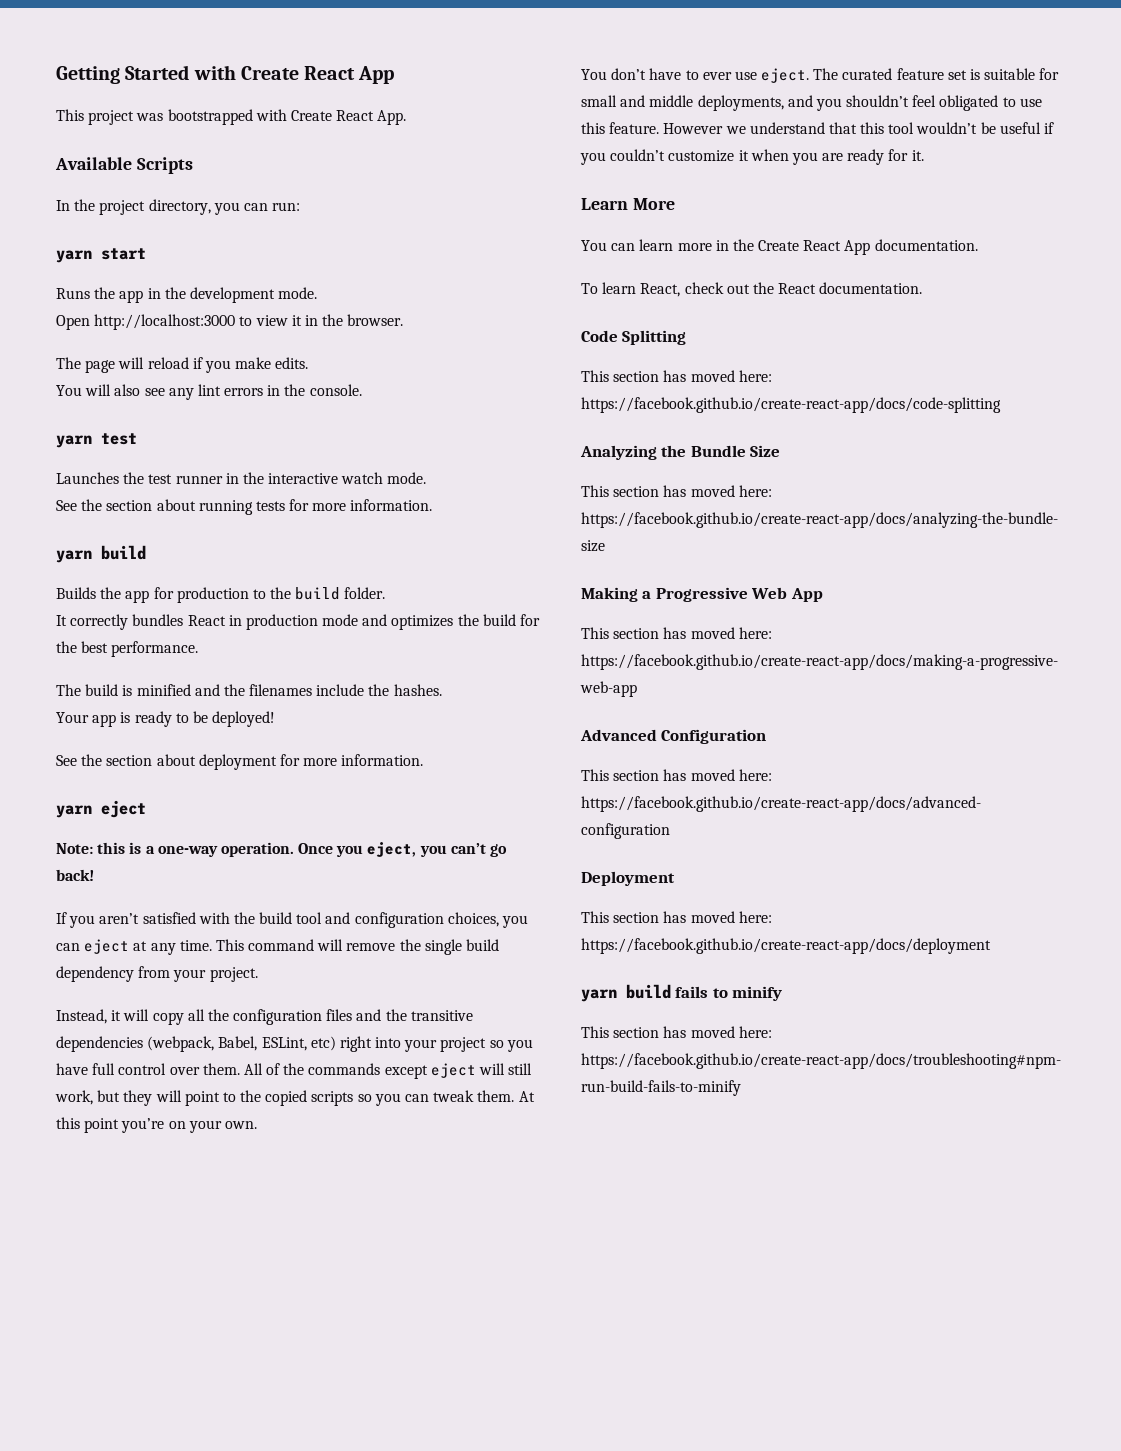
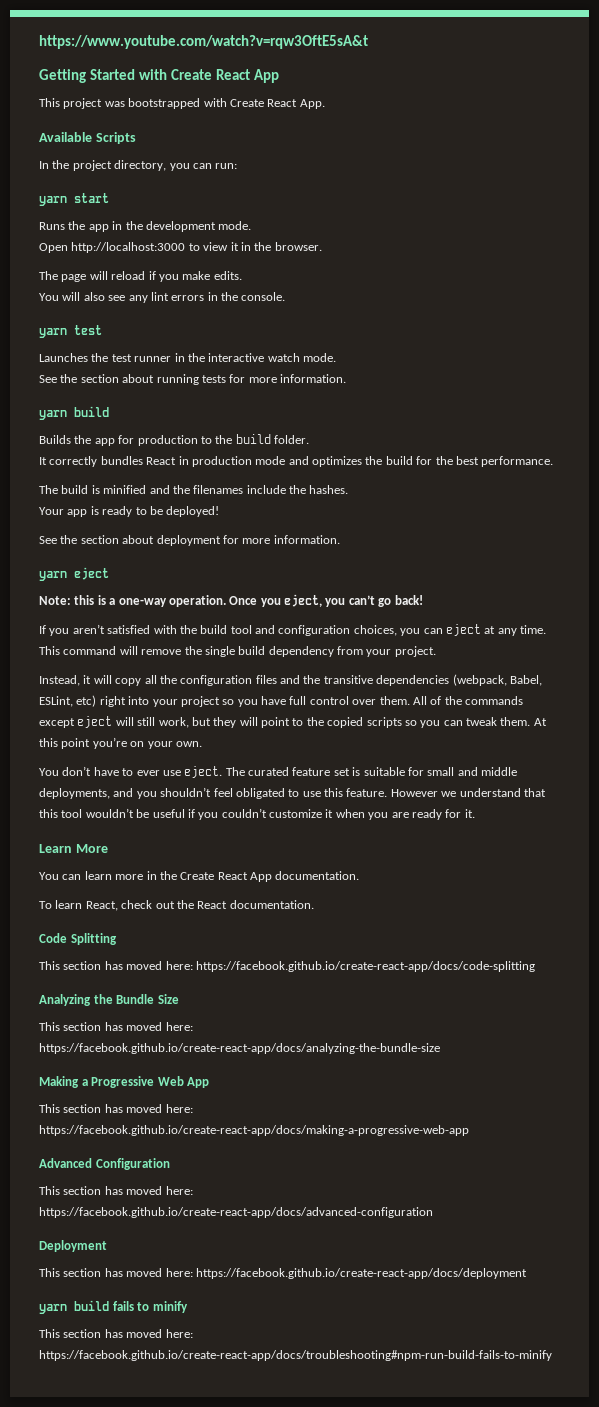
+ https://www.youtube.com/watch?v=rqw3OftE5sA&t

